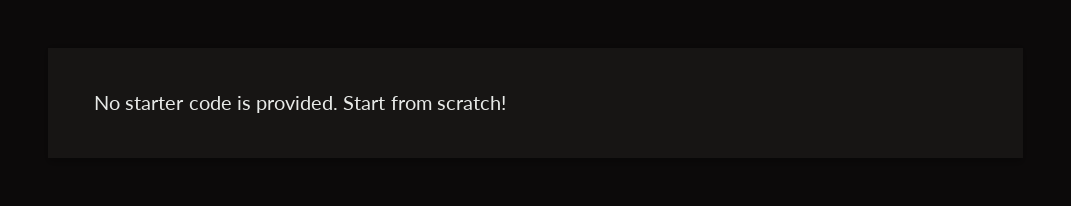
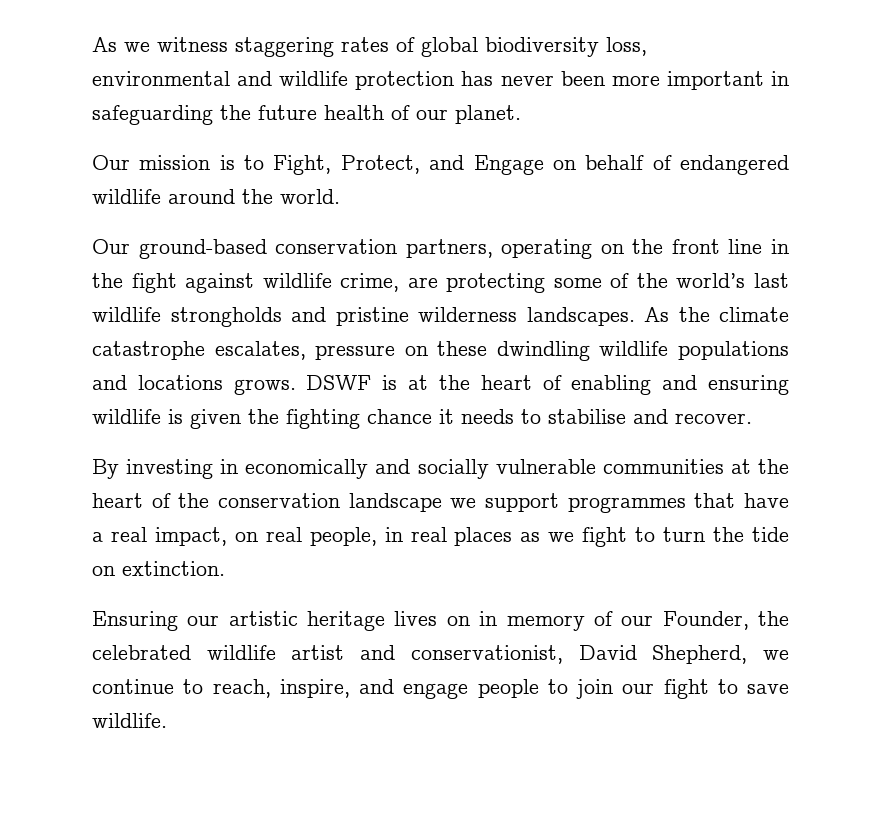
- No starter code is provided. Start from scratch!
+ As we witness staggering rates of global biodiversity loss, environmental and wildlife protection has never been more important in safeguarding the future health of our planet.
+ Our mission is to Fight, Protect, and Engage on behalf of endangered wildlife around the world.
+ Our ground-based conservation partners, operating on the front line in the fight against wildlife crime, are protecting some of the world’s last wildlife strongholds and pristine wilderness landscapes. As the climate catastrophe escalates, pressure on these dwindling wildlife populations and locations grows. DSWF is at the heart of enabling and ensuring wildlife is given the fighting chance it needs to stabilise and recover.
+ By investing in economically and socially vulnerable communities at the heart of the conservation landscape we support programmes that have a real impact, on real people, in real places as we fight to turn the tide on extinction.
+ Ensuring our artistic heritage lives on in memory of our Founder, the celebrated wildlife artist and conservationist, David Shepherd, we continue to reach, inspire, and engage people to join our fight to save wildlife.

